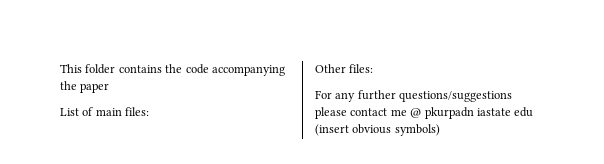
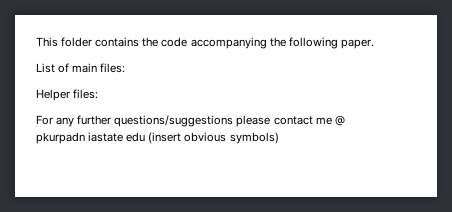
- This folder contains the code accompanying the paper
+ This folder contains the code accompanying the following paper.
- Other files:
+ Helper files:

